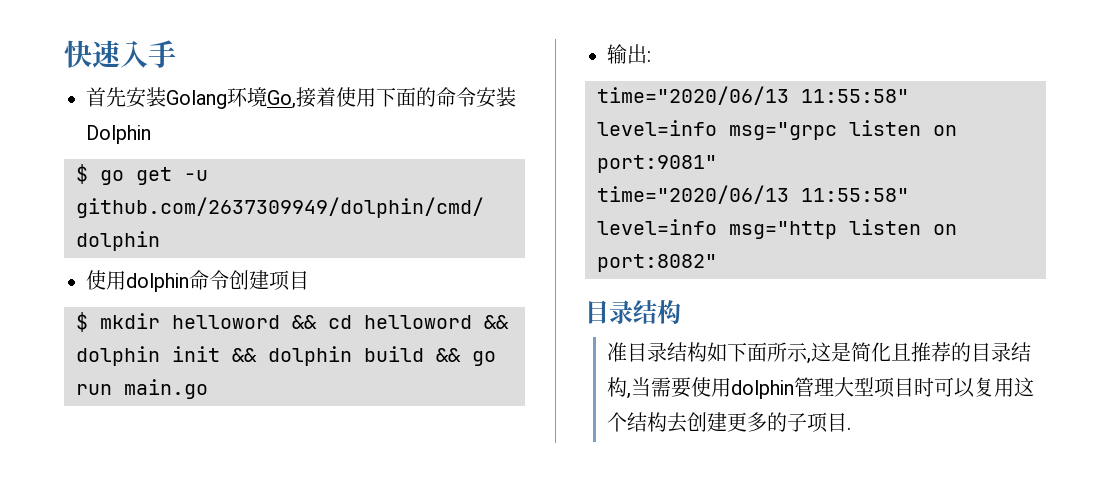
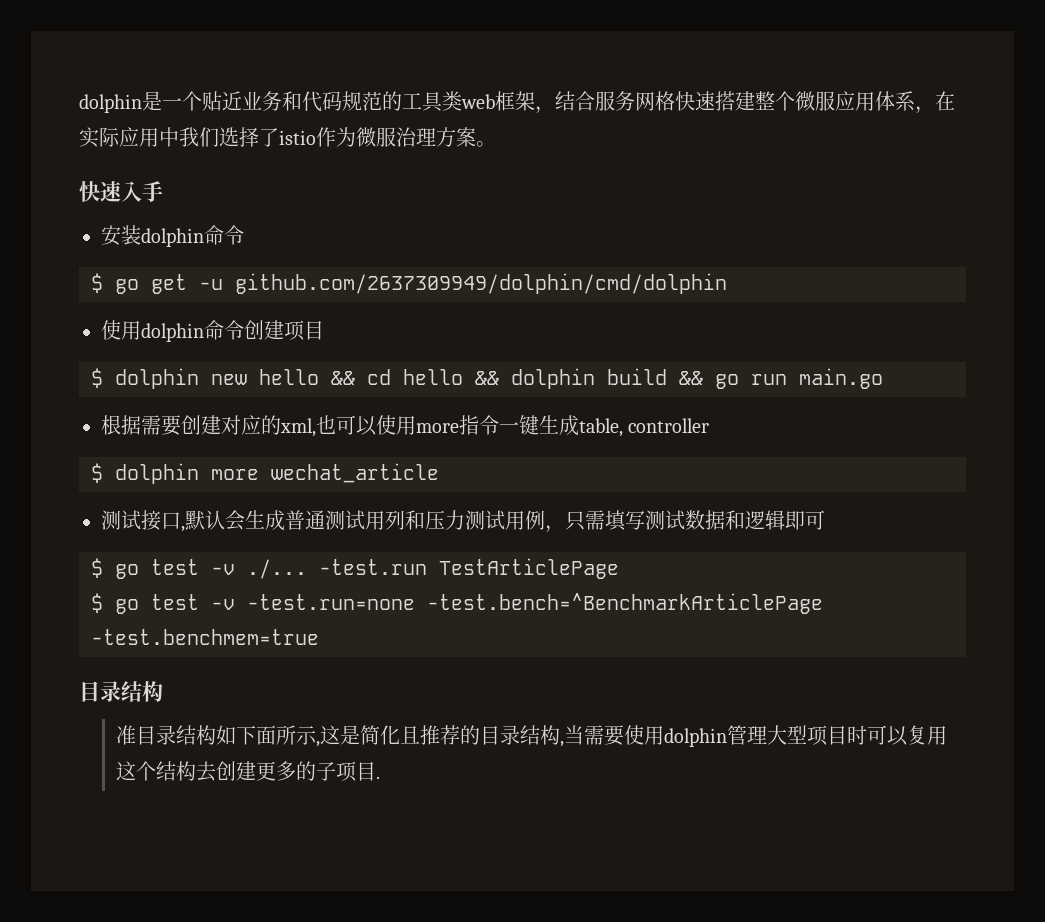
+ dolphin是一个贴近业务和代码规范的工具类web框架，结合服务网格快速搭建整个微服应用体系，在实际应用中我们选择了istio作为微服治理方案。
  快速入手
- 首先安装Golang环境Go,接着使用下面的命令安装Dolphin
+ 安装dolphin命令
- $ mkdir helloword && cd helloword && dolphin init && dolphin build && go run main.go
+ $ dolphin new hello && cd hello && dolphin build && go run main.go
- 输出:
- time="2020/06/13 11:55:58" level=info msg="grpc listen on port:9081"
- time="2020/06/13 11:55:58" level=info msg="http listen on port:8082"
+ 根据需要创建对应的xml,也可以使用more指令一键生成table, controller
+ $ dolphin more wechat_article
+ 测试接口,默认会生成普通测试用列和压力测试用例，只需填写测试数据和逻辑即可
+ $ go test -v ./... -test.run TestArticlePage
+ $ go test -v -test.run=none -test.bench=^BenchmarkArticlePage -test.benchmem=true

